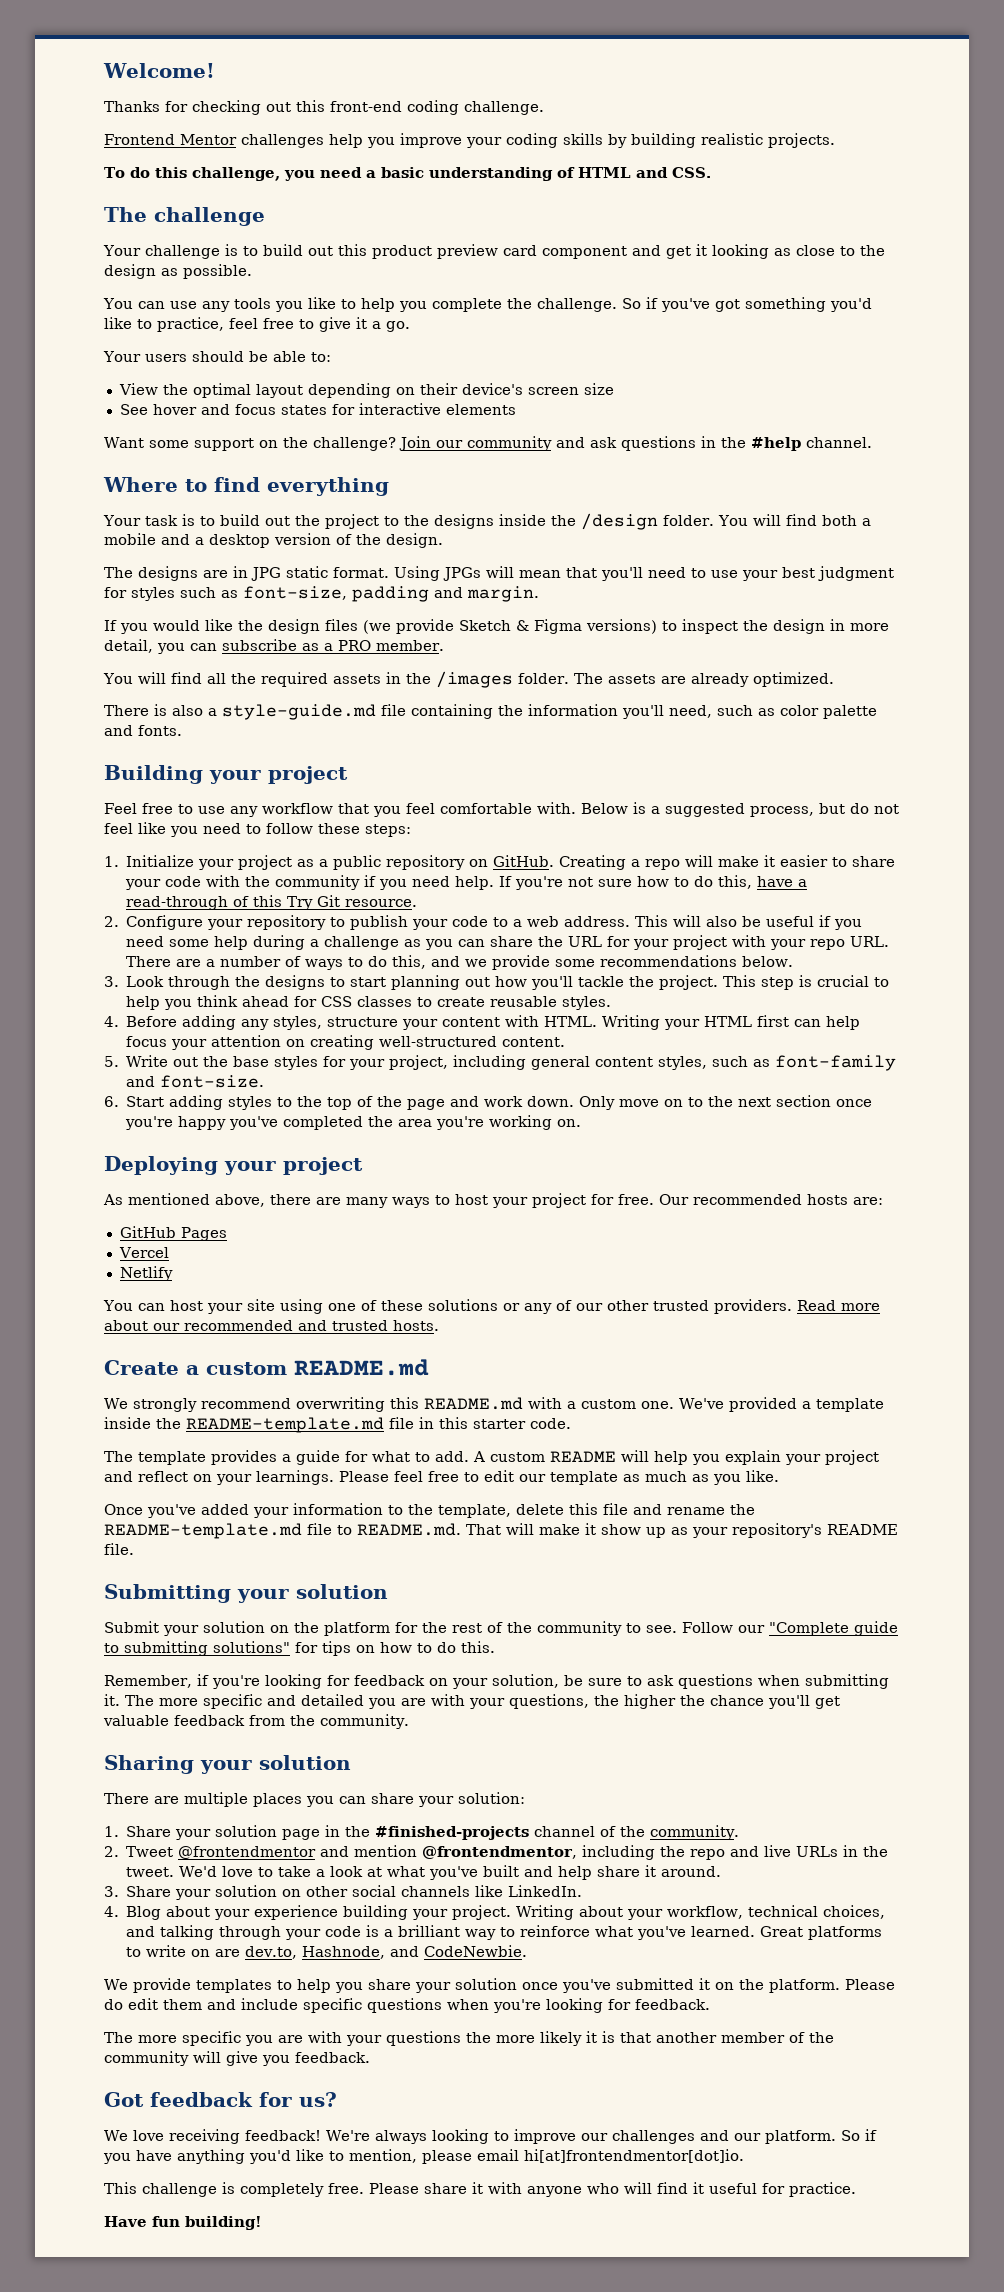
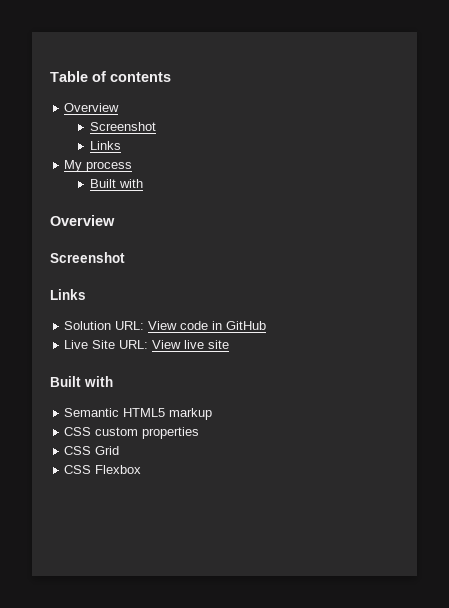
- Welcome!
- Thanks for checking out this front-end coding challenge.
- Frontend Mentor challenges help you improve your coding skills by building realistic projects.
- To do this challenge, you need a basic understanding of HTML and CSS.
- The challenge
- Your challenge is to build out this product preview card component and get it looking as close to the design as possible.
- You can use any tools you like to help you complete the challenge. So if you've got something you'd like to practice, feel free to give it a go.
- Your users should be able to:
- View the optimal layout depending on their device's screen size
- See hover and focus states for interactive elements
- Want some support on the challenge? Join our community and ask questions in the #help channel.
- Where to find everything
- Your task is to build out the project to the designs inside the /design folder. You will find both a mobile and a desktop version of the design.
- The designs are in JPG static format. Using JPGs will mean that you'll need to use your best judgment for styles such as font-size, padding and margin.
- If you would like the design files (we provide Sketch & Figma versions) to inspect the design in more detail, you can subscribe as a PRO member.
- You will find all the required assets in the /images folder. The assets are already optimized.
- There is also a style-guide.md file containing the information you'll need, such as color palette and fonts.
- Building your project
- Feel free to use any workflow that you feel comfortable with. Below is a suggested process, but do not feel like you need to follow these steps:
- 1. Initialize your project as a public repository on GitHub. Creating a repo will make it easier to share your code with the community if you need help. If you're not sure how to do this, have a read-through of this Try Git resource.
- 2. Configure your repository to publish your code to a web address. This will also be useful if you need some help during a challenge as you can share the URL for your project with your repo URL. There are a number of ways to do this, and we provide some recommendations below.
- 3. Look through the designs to start planning out how you'll tackle the project. This step is crucial to help you think ahead for CSS classes to create reusable styles.
- 4. Before adding any styles, structure your content with HTML. Writing your HTML first can help focus your attention on creating well-structured content.
- 5. Write out the base styles for your project, including general content styles, such as font-family and font-size.
- 6. Start adding styles to the top of the page and work down. Only move on to the next section once you're happy you've completed the area you're working on.
- Deploying your project
- As mentioned above, there are many ways to host your project for free. Our recommended hosts are:
- GitHub Pages
- Vercel
- Netlify
- You can host your site using one of these solutions or any of our other trusted providers. Read more about our recommended and trusted hosts.
- Create a custom README.md
- We strongly recommend overwriting this README.md with a custom one. We've provided a template inside the README-template.md file in this starter code.
- The template provides a guide for what to add. A custom README will help you explain your project and reflect on your learnings. Please feel free to edit our template as much as you like.
- Once you've added your information to the template, delete this file and rename the README-template.md file to README.md. That will make it show up as your repository's README file.
- Submitting your solution
- Submit your solution on the platform for the rest of the community to see. Follow our "Complete guide to submitting solutions" for tips on how to do this.
- Remember, if you're looking for feedback on your solution, be sure to ask questions when submitting it. The more specific and detailed you are with your questions, the higher the chance you'll get valuable feedback from the community.
- Sharing your solution
- There are multiple places you can share your solution:
- 1. Share your solution page in the #finished-projects channel of the community.
- 2. Tweet @frontendmentor and mention @frontendmentor, including the repo and live URLs in the tweet. We'd love to take a look at what you've built and help share it around.
- 3. Share your solution on other social channels like LinkedIn.
- 4. Blog about your experience building your project. Writing about your workflow, technical choices, and talking through your code is a brilliant way to reinforce what you've learned. Great platforms to write on are dev.to, Hashnode, and CodeNewbie.
- We provide templates to help you share your solution once you've submitted it on the platform. Please do edit them and include specific questions when you're looking for feedback.
- The more specific you are with your questions the more likely it is that another member of the community will give you feedback.
- Got feedback for us?
- We love receiving feedback! We're always looking to improve our challenges and our platform. So if you have anything you'd like to mention, please email hi[at]frontendmentor[dot]io.
- This challenge is completely free. Please share it with anyone who will find it useful for practice.
- Have fun building!
+ Table of contents
+ Overview
+ Screenshot
+ Links
+ My process
+ Built with
+ Overview
+ Screenshot
+ Links
+ Solution URL: View code in GitHub
+ Live Site URL: View live site
+ Built with
+ Semantic HTML5 markup
+ CSS custom properties
+ CSS Grid
+ CSS Flexbox

